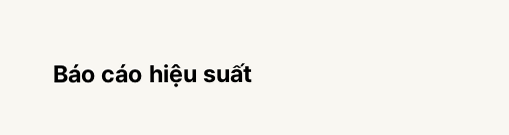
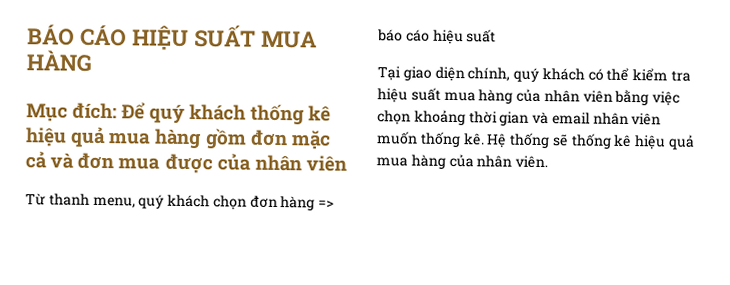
- Báo cáo hiệu suất
+ BÁO CÁO HIỆU SUẤT MUA HÀNG
+ Mục đích: Để quý khách thống kê hiệu quả mua hàng gồm đơn mặc cả và đơn mua được của nhân viên
+ Từ thanh menu, quý khách chọn đơn hàng => báo cáo hiệu suất
+ Tại giao diện chính, quý khách có thể kiểm tra hiệu suất mua hàng của nhân viên bằng việc chọn khoảng thời gian và email nhân viên muốn thống kê. Hệ thống sẽ thống kê hiệu quả mua hàng của nhân viên.

